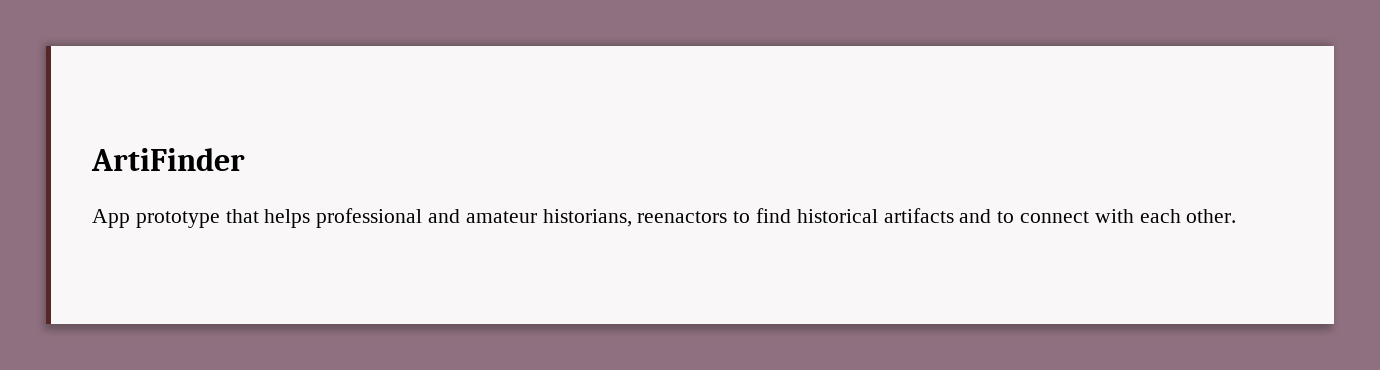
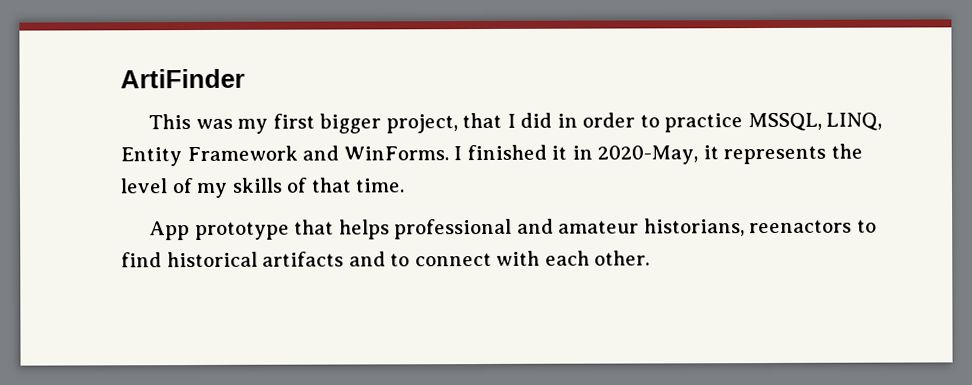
+ This was my first bigger project, that I did in order to practice MSSQL, LINQ, Entity Framework and WinForms. I finished it in 2020-May, it represents the level of my skills of that time.

